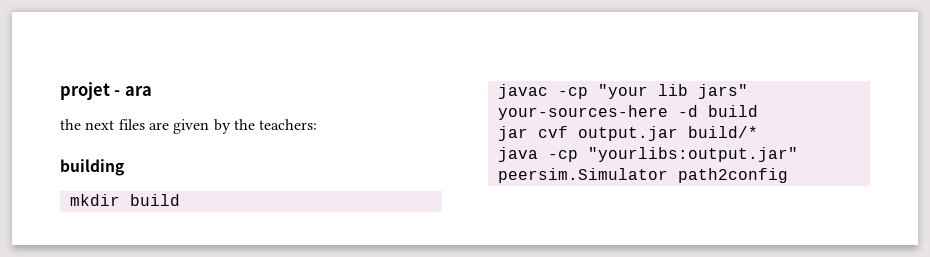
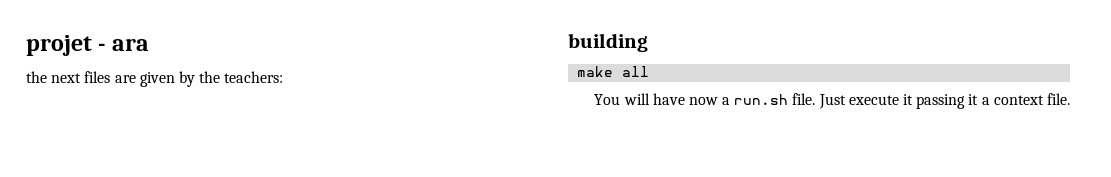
- mkdir build
- javac -cp "your lib jars" your-sources-here -d build
- jar cvf output.jar build/*
- java -cp "yourlibs:output.jar" peersim.Simulator path2config
+ make all
+ You will have now a run.sh file. Just execute it passing it a context file.

